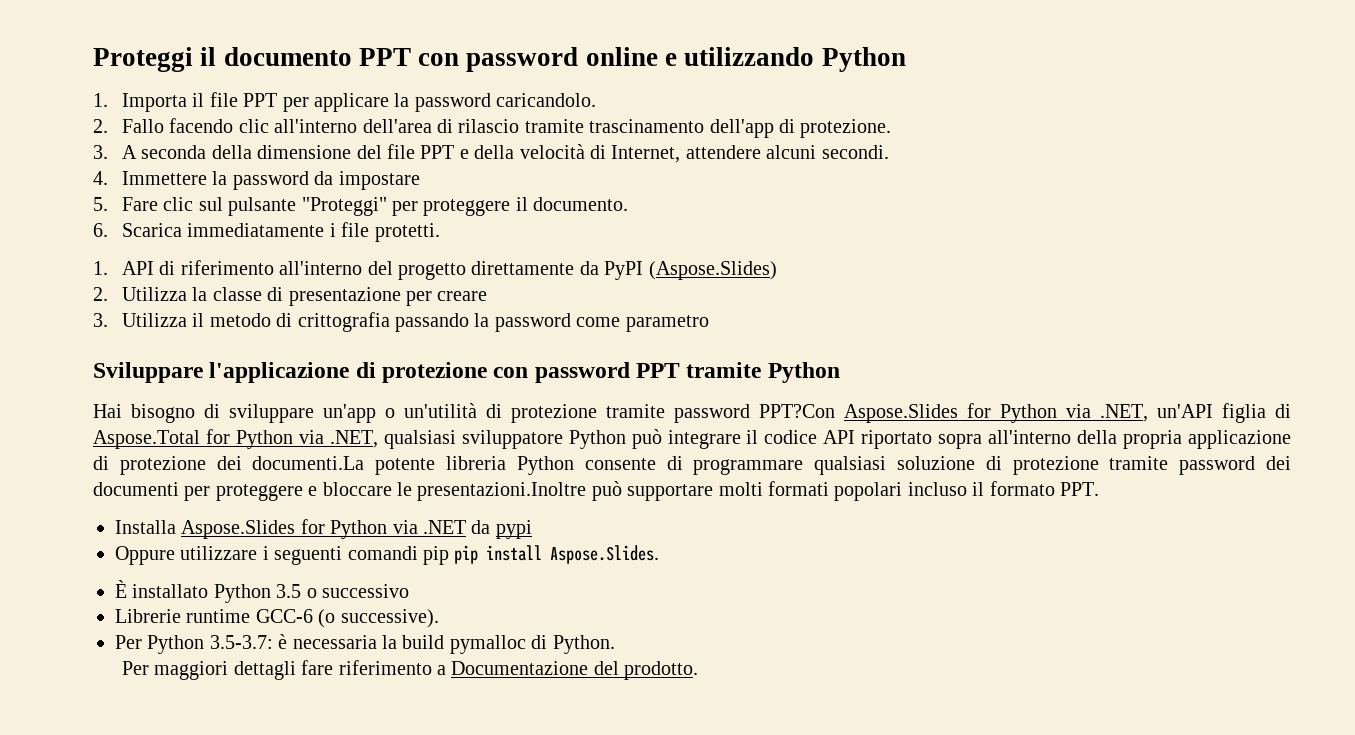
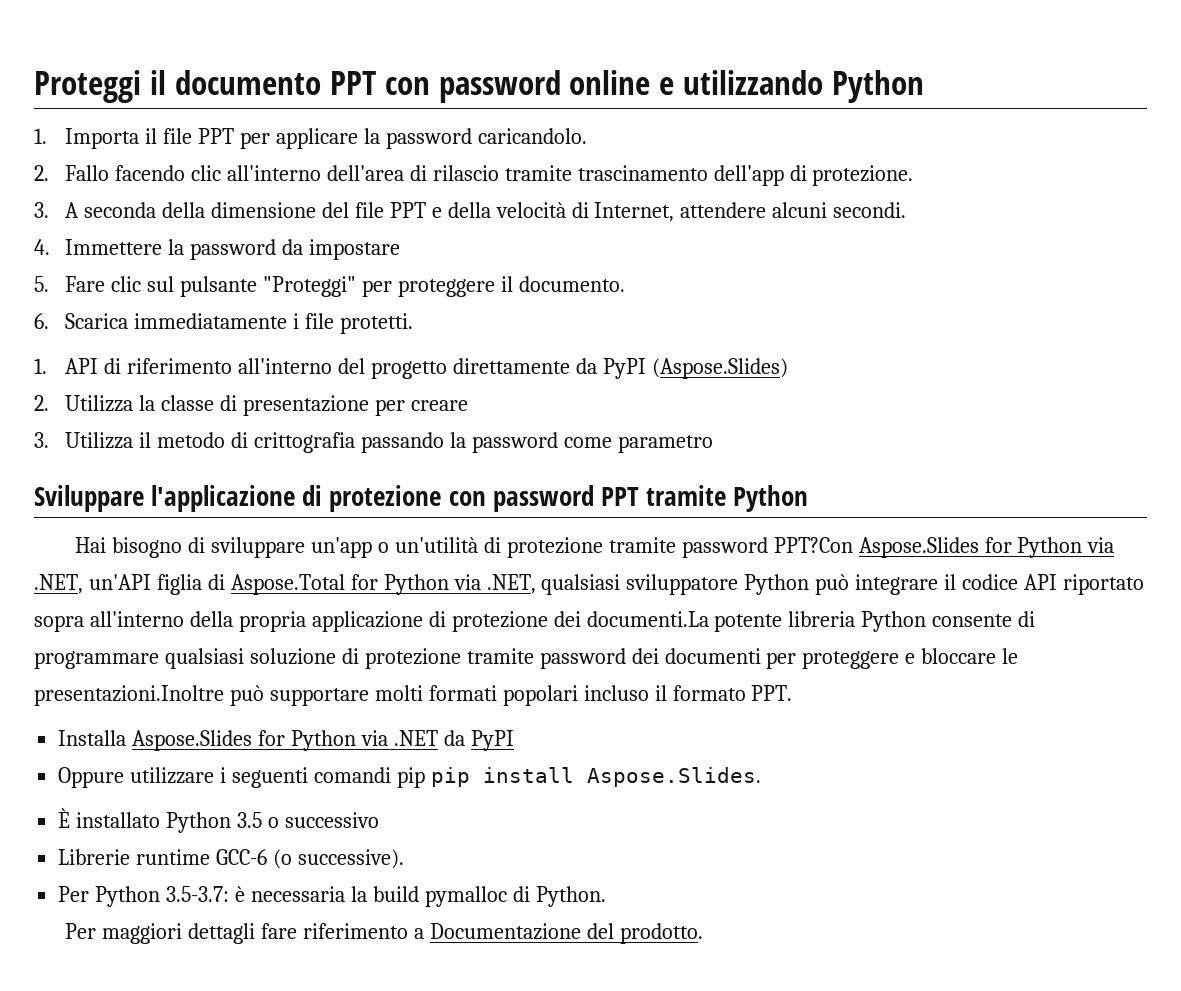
- Installa Aspose.Slides for Python via .NET da pypi
+ Installa Aspose.Slides for Python via .NET da PyPI

